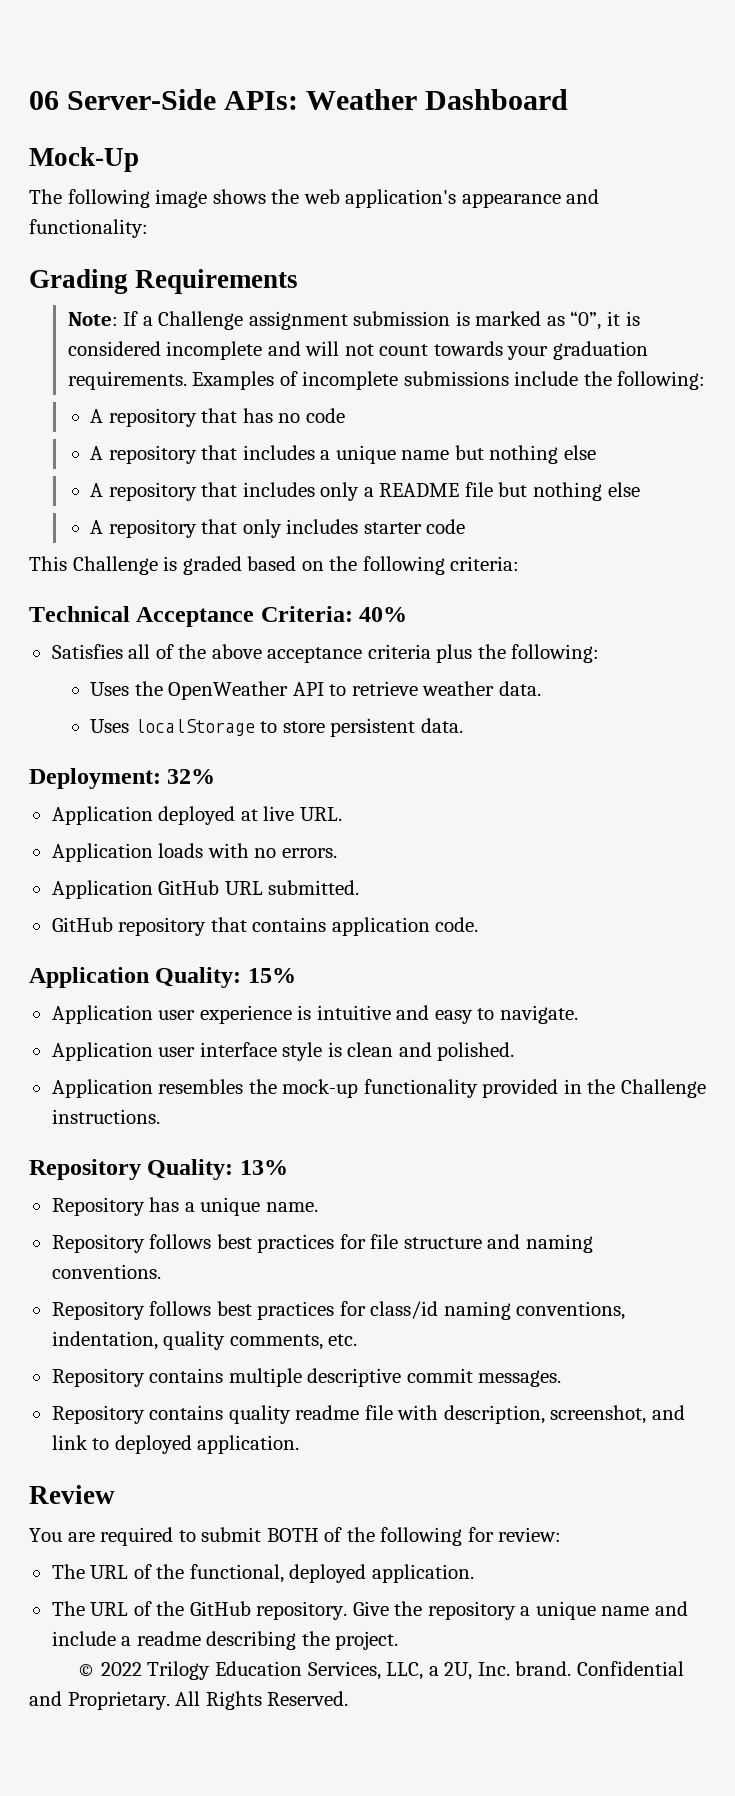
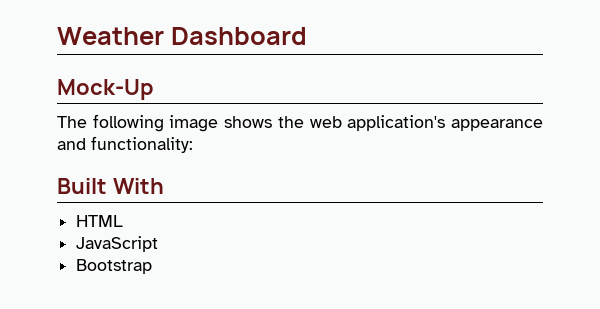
- 06 Server-Side APIs: Weather Dashboard
+ Weather Dashboard
- Grading Requirements
- Note: If a Challenge assignment submission is marked as “0”, it is considered incomplete and will not count towards your graduation requirements. Examples of incomplete submissions include the following:
- A repository that has no code
- A repository that includes a unique name but nothing else
- A repository that includes only a README file but nothing else
- A repository that only includes starter code
- This Challenge is graded based on the following criteria:
- Technical Acceptance Criteria: 40%
- Satisfies all of the above acceptance criteria plus the following:
- Uses the OpenWeather API to retrieve weather data.
- Uses localStorage to store persistent data.
- Deployment: 32%
- Application deployed at live URL.
- Application loads with no errors.
- Application GitHub URL submitted.
- GitHub repository that contains application code.
- Application Quality: 15%
- Application user experience is intuitive and easy to navigate.
- Application user interface style is clean and polished.
- Application resembles the mock-up functionality provided in the Challenge instructions.
- Repository Quality: 13%
- Repository has a unique name.
- Repository follows best practices for file structure and naming conventions.
- Repository follows best practices for class/id naming conventions, indentation, quality comments, etc.
- Repository contains multiple descriptive commit messages.
- Repository contains quality readme file with description, screenshot, and link to deployed application.
- Review
- You are required to submit BOTH of the following for review:
- The URL of the functional, deployed application.
- The URL of the GitHub repository. Give the repository a unique name and include a readme describing the project.
- © 2022 Trilogy Education Services, LLC, a 2U, Inc. brand. Confidential and Proprietary. All Rights Reserved.
+ Built With
+ HTML
+ JavaScript
+ Bootstrap

